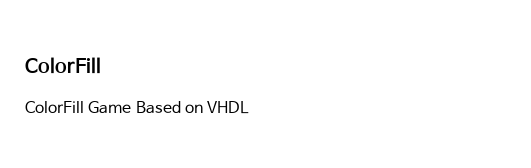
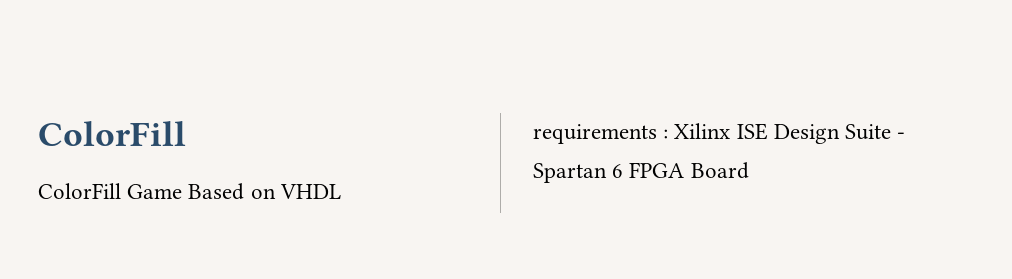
- ColorFill Game Based on VHDL
+ ColorFill Game Based on VHDL requirements : Xilinx ISE Design Suite - Spartan 6 FPGA Board

